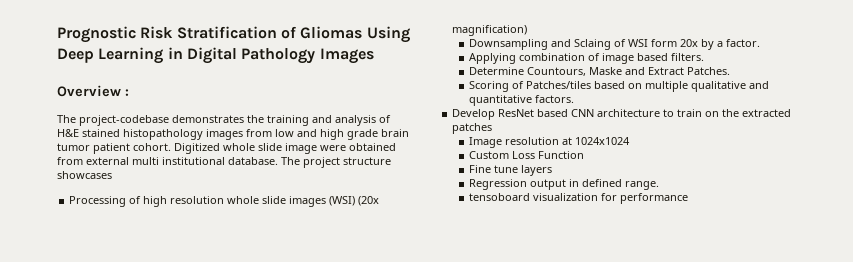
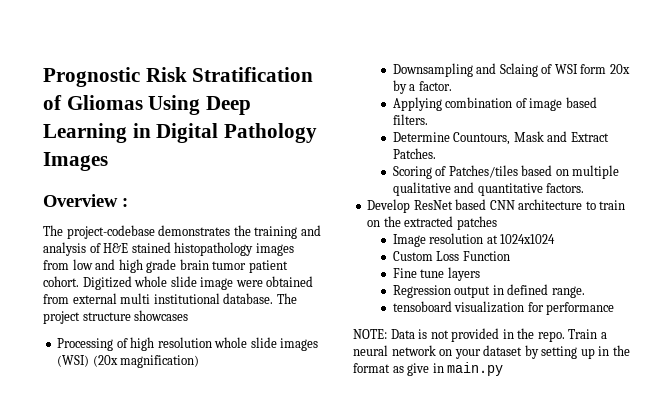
- Determine Countours, Maske and Extract Patches.
+ Determine Countours, Mask and Extract Patches.
+ NOTE: Data is not provided in the repo. Train a neural network on your dataset by setting up in the format as give in main.py

